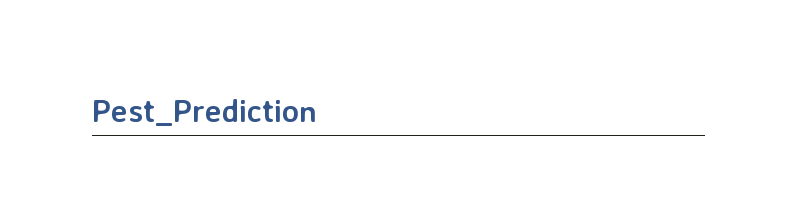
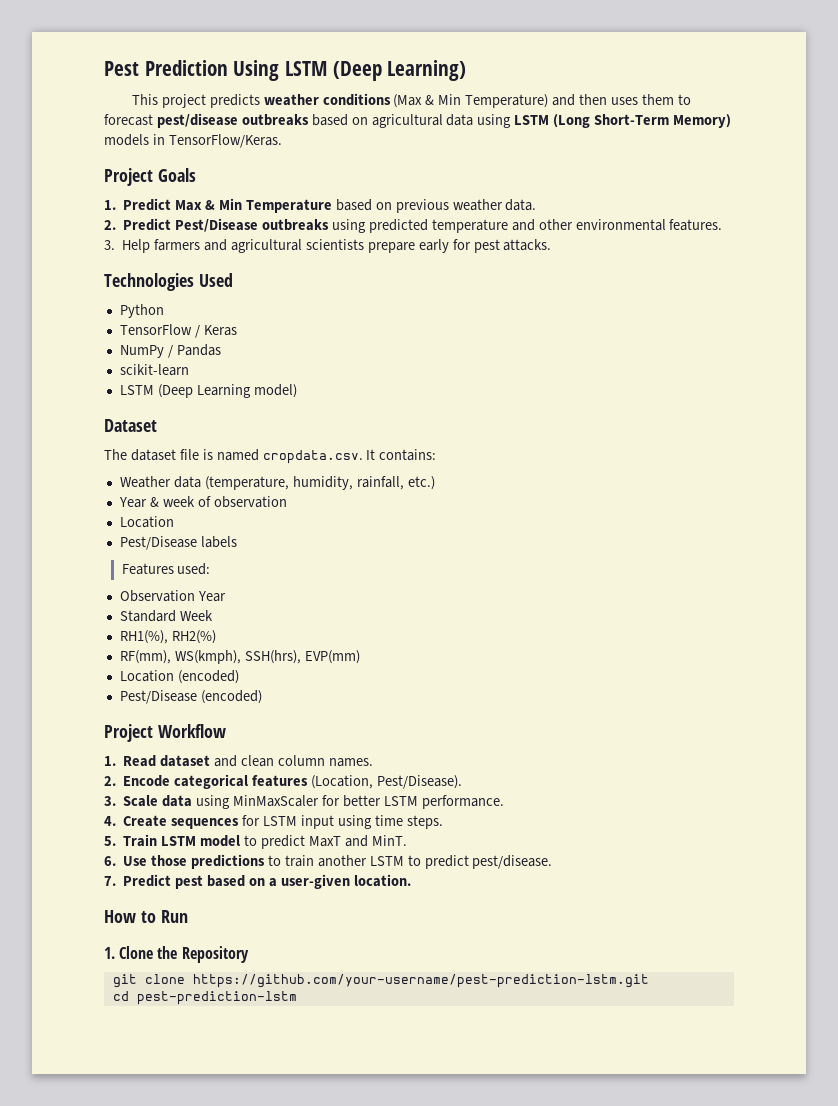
- Pest_Prediction
+ Pest Prediction Using LSTM (Deep Learning)
+ This project predicts weather conditions (Max & Min Temperature) and then uses them to forecast pest/disease outbreaks based on agricultural data using LSTM (Long Short-Term Memory) models in TensorFlow/Keras.
+ Project Goals
+ 1. Predict Max & Min Temperature based on previous weather data.
+ 2. Predict Pest/Disease outbreaks using predicted temperature and other environmental features.
+ 3. Help farmers and agricultural scientists prepare early for pest attacks.
+ Technologies Used
+ Python
+ TensorFlow / Keras
+ NumPy / Pandas
+ scikit-learn
+ LSTM (Deep Learning model)
+ Dataset
+ The dataset file is named cropdata.csv. It contains:
+ Weather data (temperature, humidity, rainfall, etc.)
+ Year & week of observation
+ Location
+ Pest/Disease labels
+ Features used:
+ Observation Year
+ Standard Week
+ RH1(%), RH2(%)
+ RF(mm), WS(kmph), SSH(hrs), EVP(mm)
+ Location (encoded)
+ Pest/Disease (encoded)
+ Project Workflow
+ 1. Read dataset and clean column names.
+ 2. Encode categorical features (Location, Pest/Disease).
+ 3. Scale data using MinMaxScaler for better LSTM performance.
+ 4. Create sequences for LSTM input using time steps.
+ 5. Train LSTM model to predict MaxT and MinT.
+ 6. Use those predictions to train another LSTM to predict pest/disease.
+ 7. Predict pest based on a user-given location.
+ How to Run
+ 1. Clone the Repository
+ git clone https://github.com/your-username/pest-prediction-lstm.git
+ cd pest-prediction-lstm

